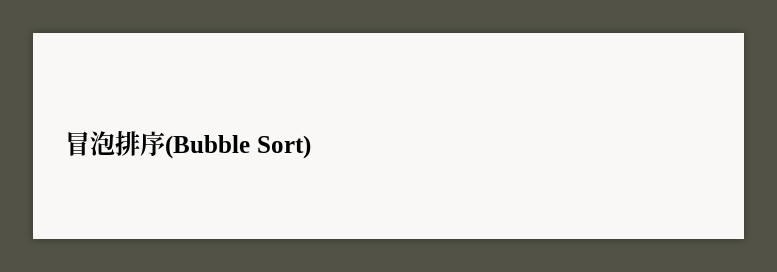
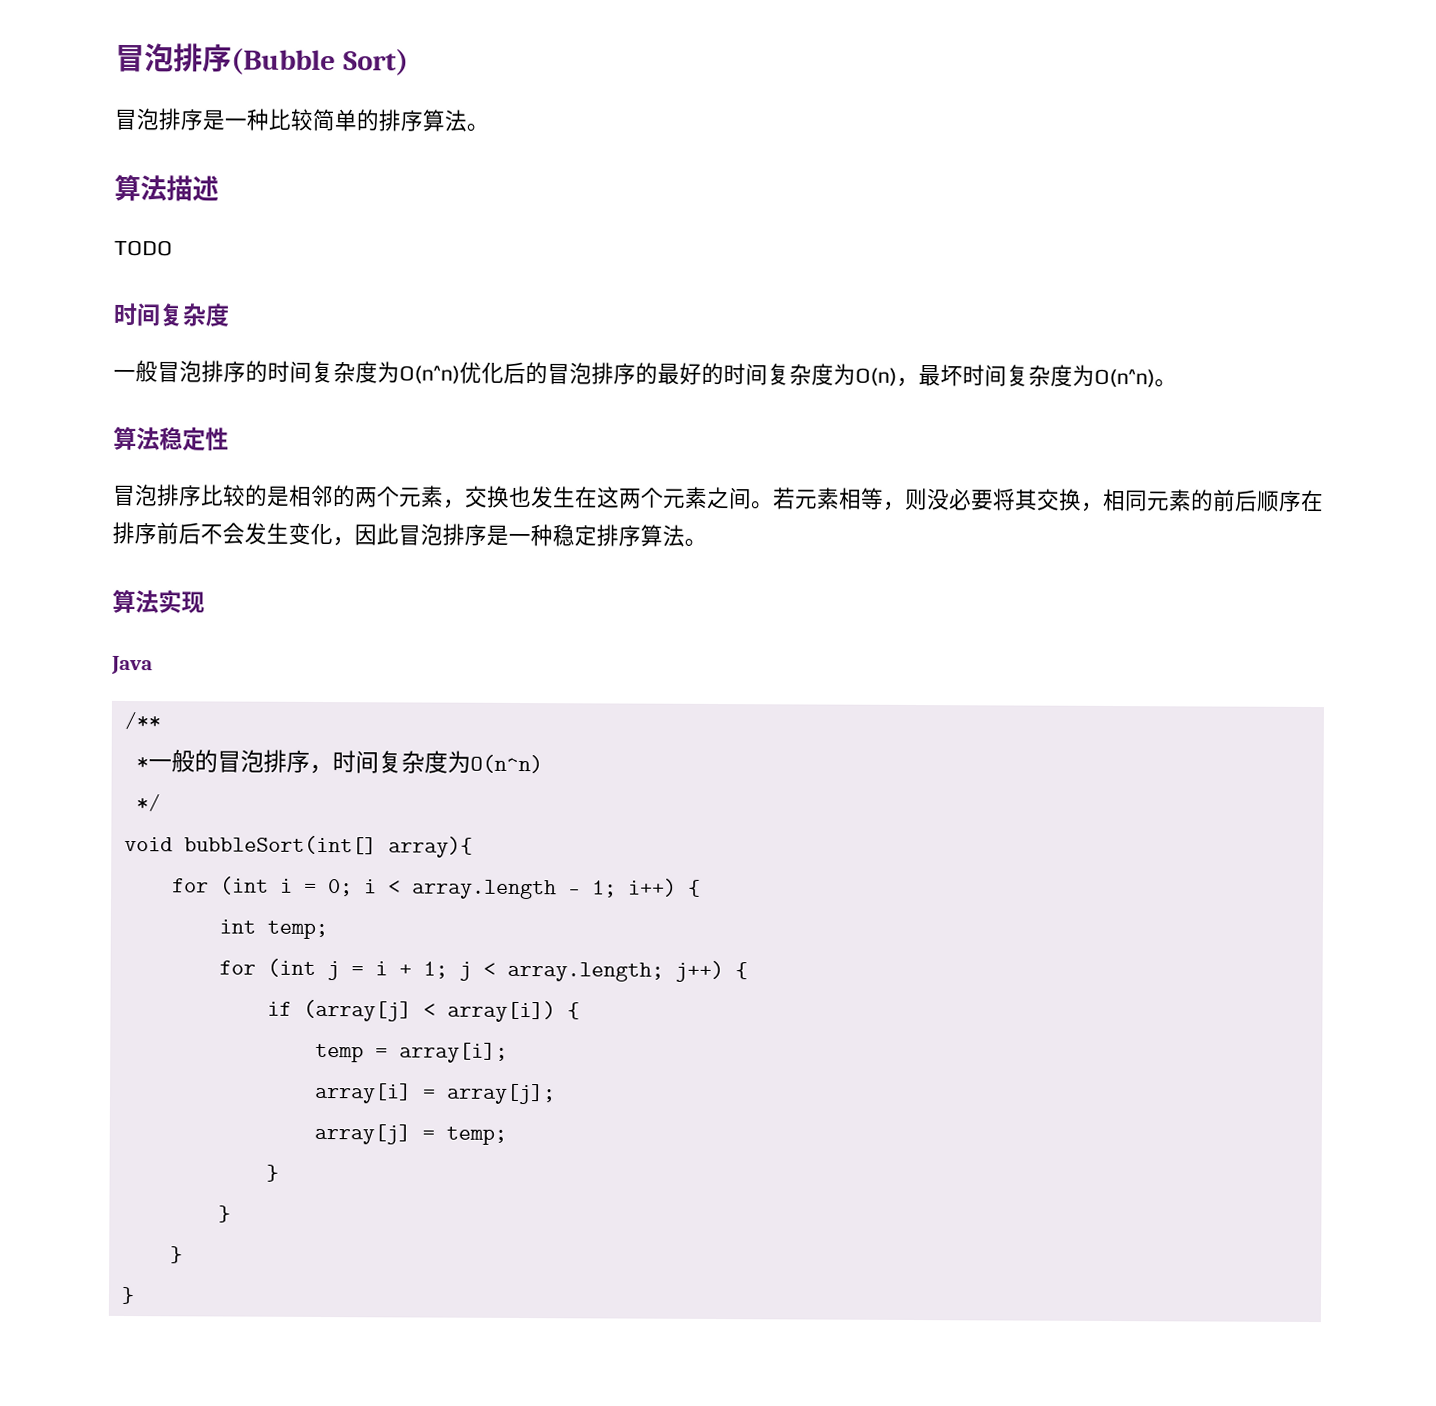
+ 冒泡排序是一种比较简单的排序算法。
+ 算法描述
+ TODO
+ 时间复杂度
+ 一般冒泡排序的时间复杂度为O(n^n)优化后的冒泡排序的最好的时间复杂度为O(n)，最坏时间复杂度为O(n^n)。
+ 算法稳定性
+ 冒泡排序比较的是相邻的两个元素，交换也发生在这两个元素之间。若元素相等，则没必要将其交换，相同元素的前后顺序在排序前后不会发生变化，因此冒泡排序是一种稳定排序算法。
+ 算法实现
+ Java
+ /**
+ *一般的冒泡排序，时间复杂度为O(n^n)
+ */
+ void bubbleSort(int[] array){
+ for (int i = 0; i < array.length - 1; i++) {
+ int temp;
+ for (int j = i + 1; j < array.length; j++) {
+ if (array[j] < array[i]) {
+ temp = array[i];
+ array[i] = array[j];
+ array[j] = temp;
+ }
+ }
+ }
+ }

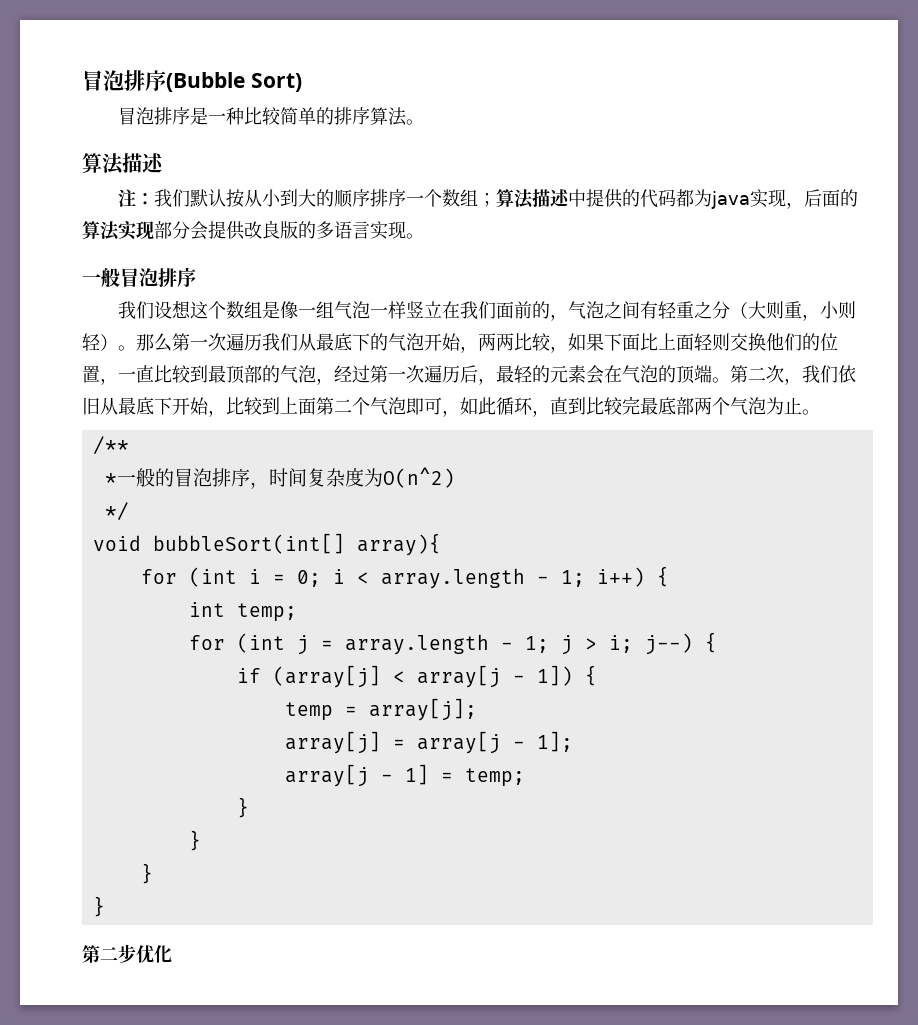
- TODO
- 时间复杂度
- 一般冒泡排序的时间复杂度为O(n^n)优化后的冒泡排序的最好的时间复杂度为O(n)，最坏时间复杂度为O(n^n)。
- 算法稳定性
- 冒泡排序比较的是相邻的两个元素，交换也发生在这两个元素之间。若元素相等，则没必要将其交换，相同元素的前后顺序在排序前后不会发生变化，因此冒泡排序是一种稳定排序算法。
- 算法实现
- Java
+ 注：我们默认按从小到大的顺序排序一个数组；算法描述中提供的代码都为java实现，后面的算法实现部分会提供改良版的多语言实现。
+ 一般冒泡排序
+ 我们设想这个数组是像一组气泡一样竖立在我们面前的，气泡之间有轻重之分（大则重，小则轻）。那么第一次遍历我们从最底下的气泡开始，两两比较，如果下面比上面轻则交换他们的位置，一直比较到最顶部的气泡，经过第一次遍历后，最轻的元素会在气泡的顶端。第二次，我们依旧从最底下开始，比较到上面第二个气泡即可，如此循环，直到比较完最底部两个气泡为止。
- *一般的冒泡排序，时间复杂度为O(n^n)
+ *一般的冒泡排序，时间复杂度为O(n^2)
- for (int j = i + 1; j < array.length; j++) {
+ for (int j = array.length - 1; j > i; j--) {
- if (array[j] < array[i]) {
+ if (array[j] < array[j - 1]) {
- temp = array[i];
- array[i] = array[j];
+ temp = array[j];
- array[j] = temp;
+ array[j] = array[j - 1];
+ array[j - 1] = temp;
+ 第二步优化

